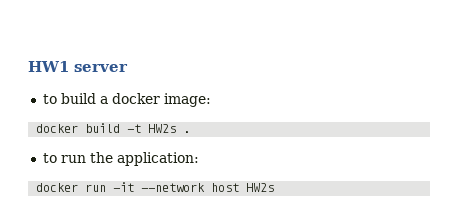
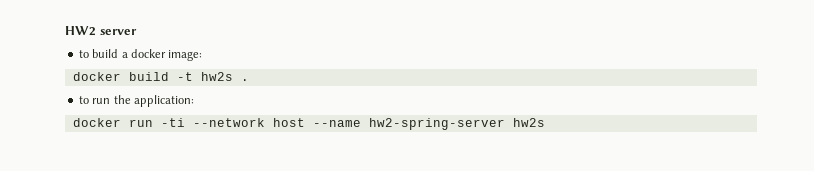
- HW1 server
+ HW2 server
- docker build -t HW2s .
+ docker build -t hw2s .
- docker run -it --network host HW2s
+ docker run -ti --network host --name hw2-spring-server hw2s

